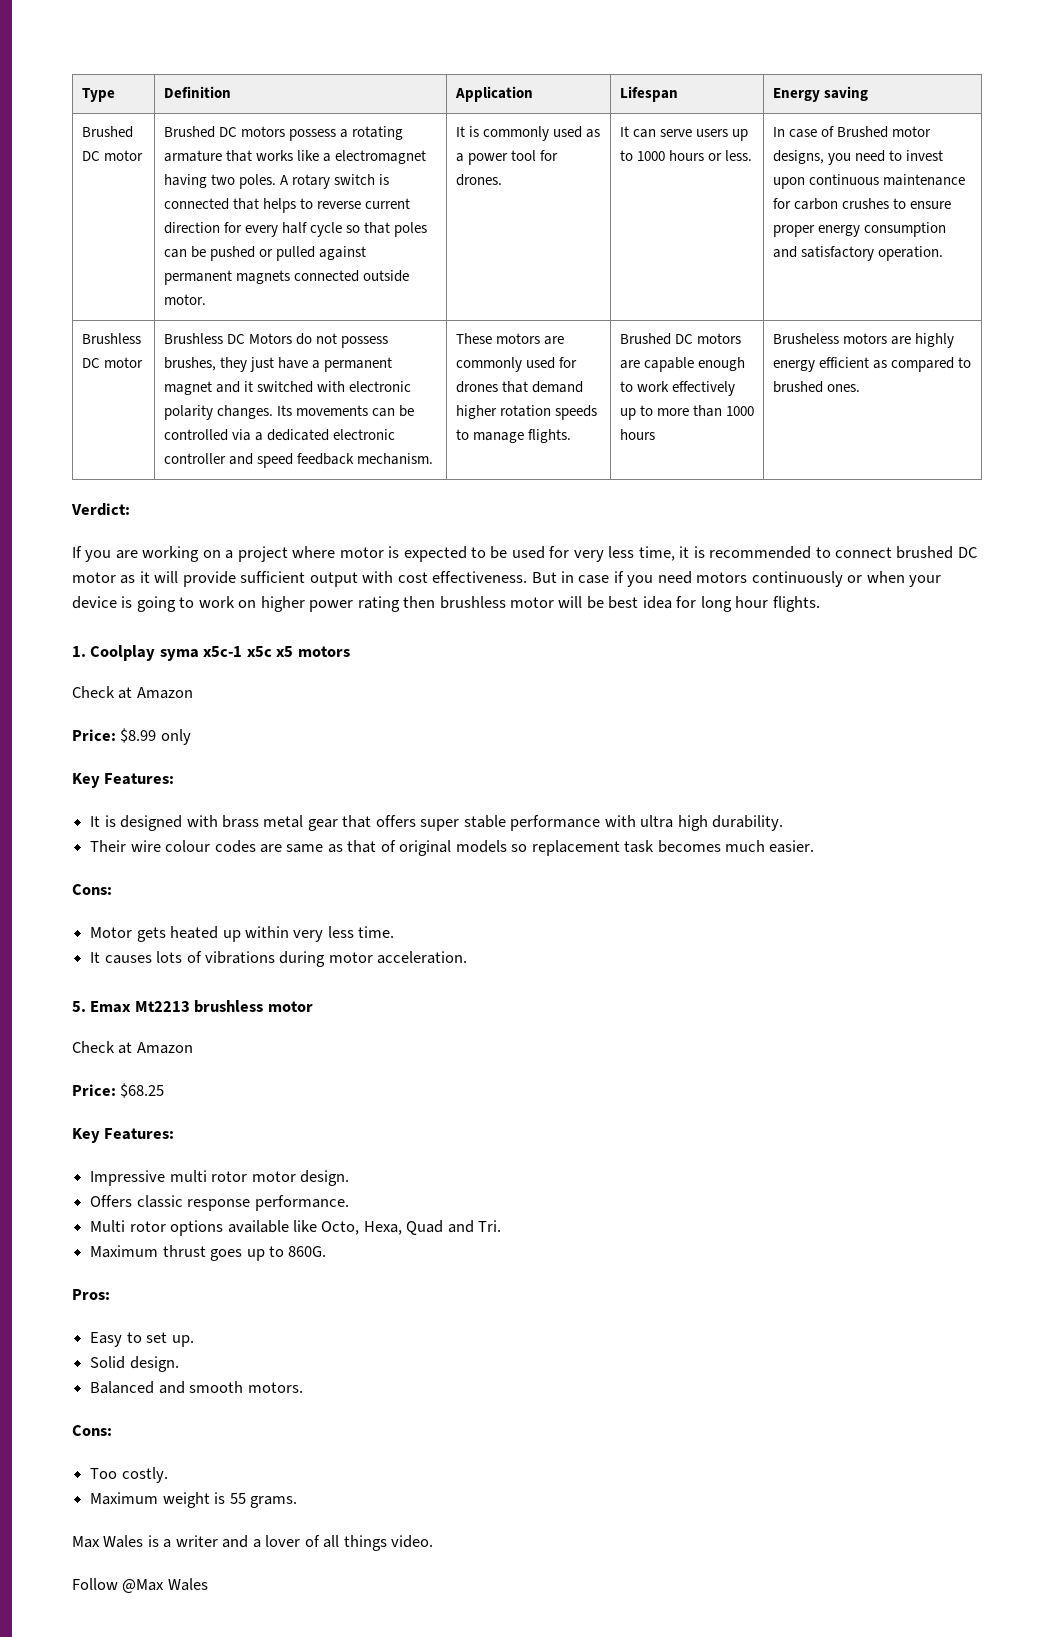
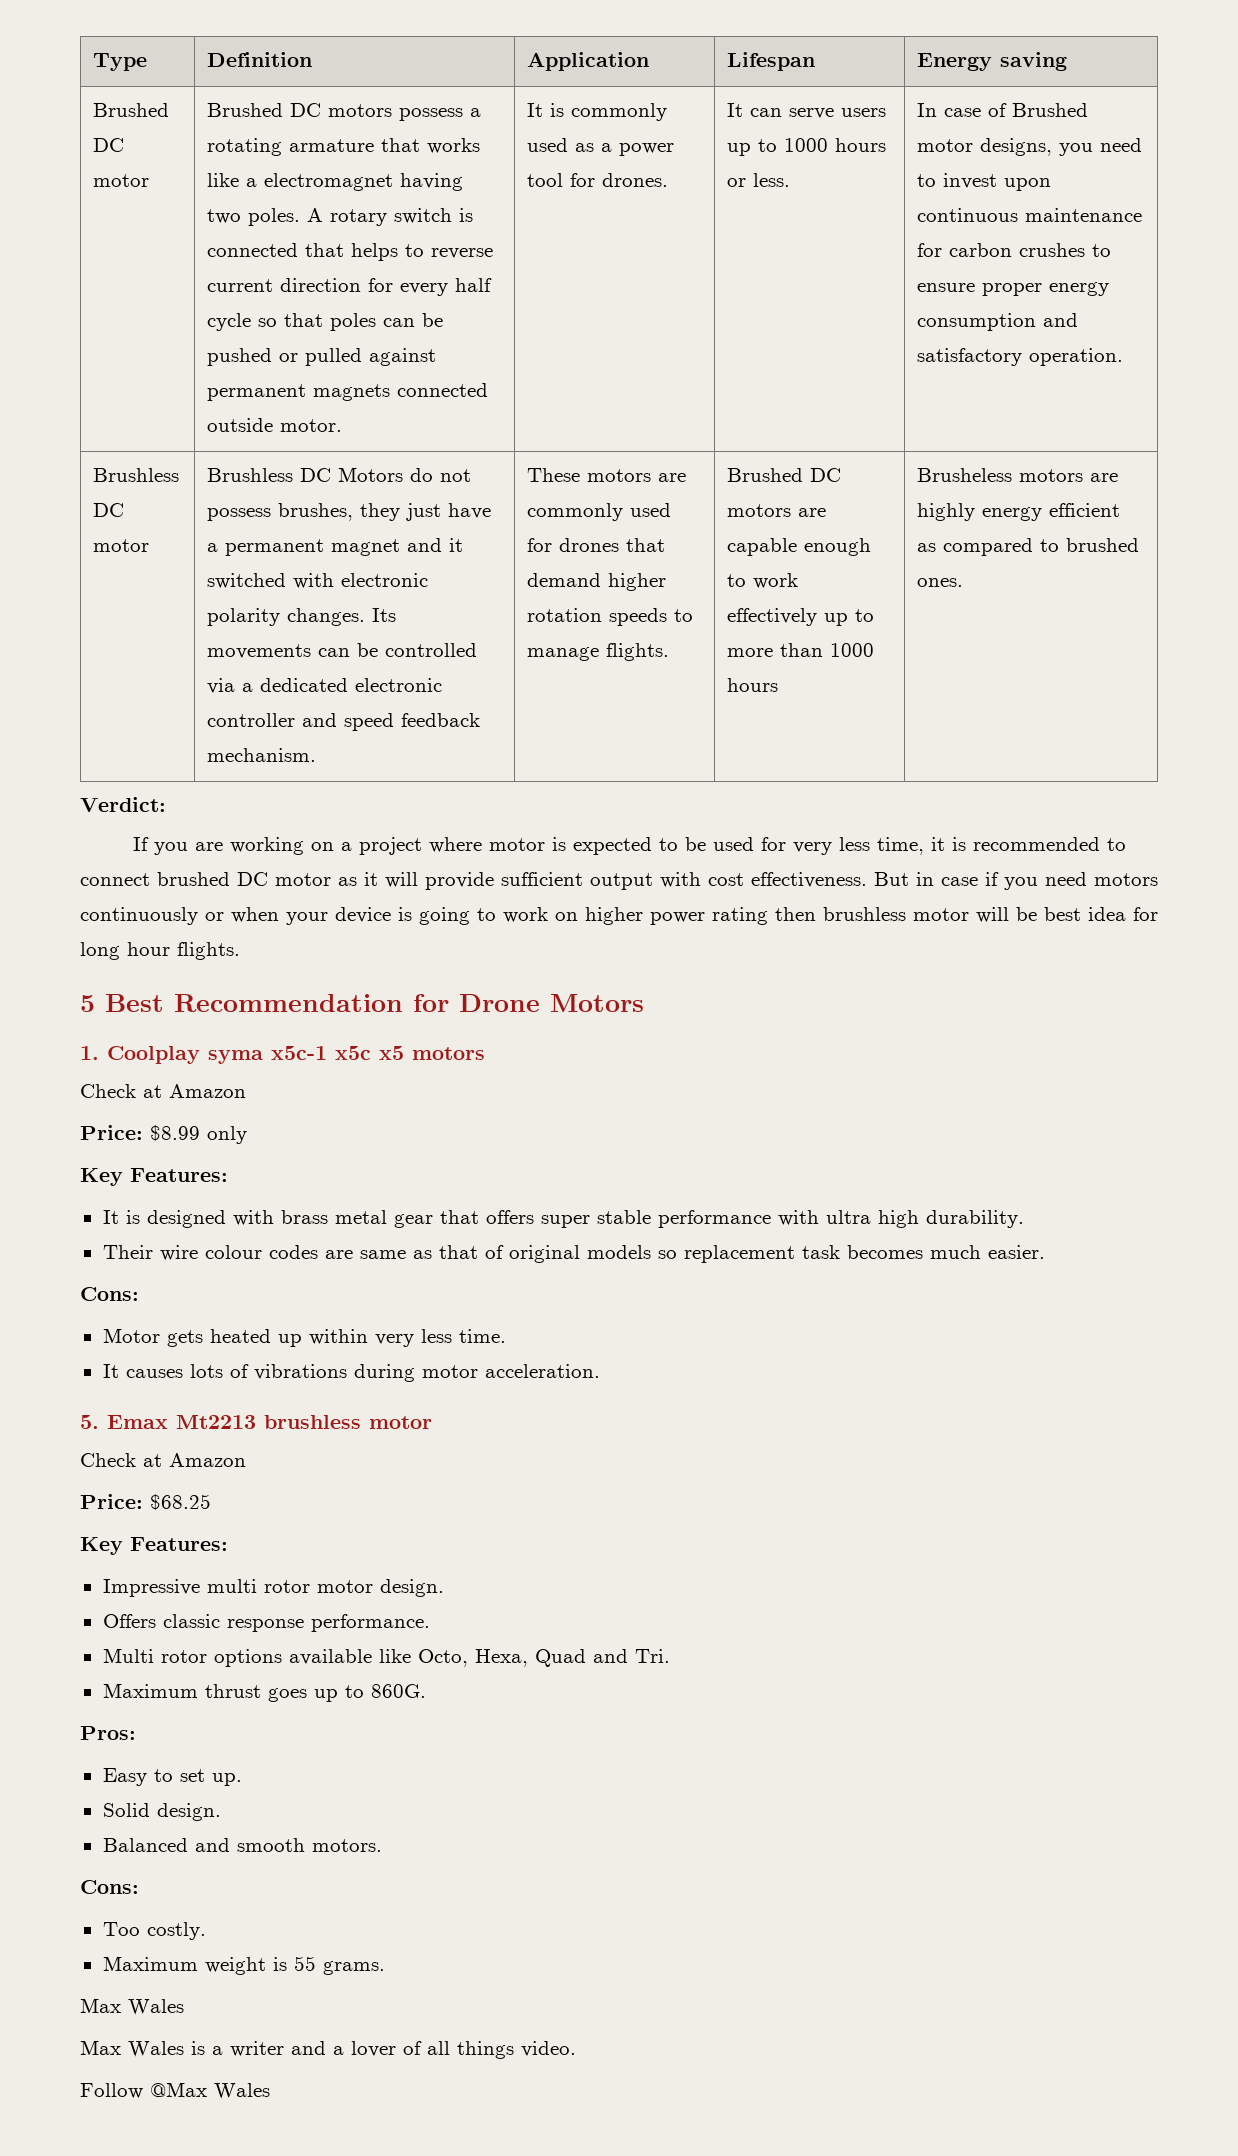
+ 5 Best Recommendation for Drone Motors
  Maximum weight is 55 grams.
+ Max Wales

